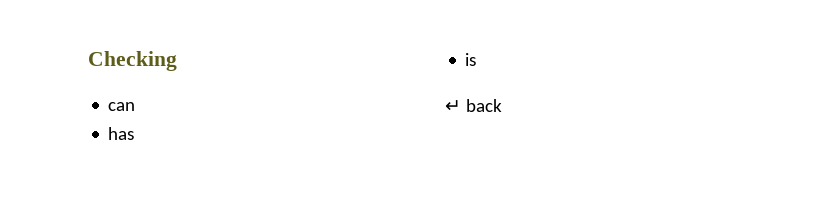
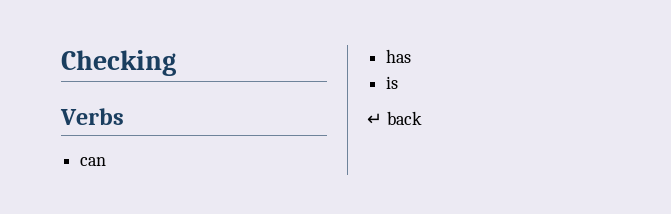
+ Verbs

